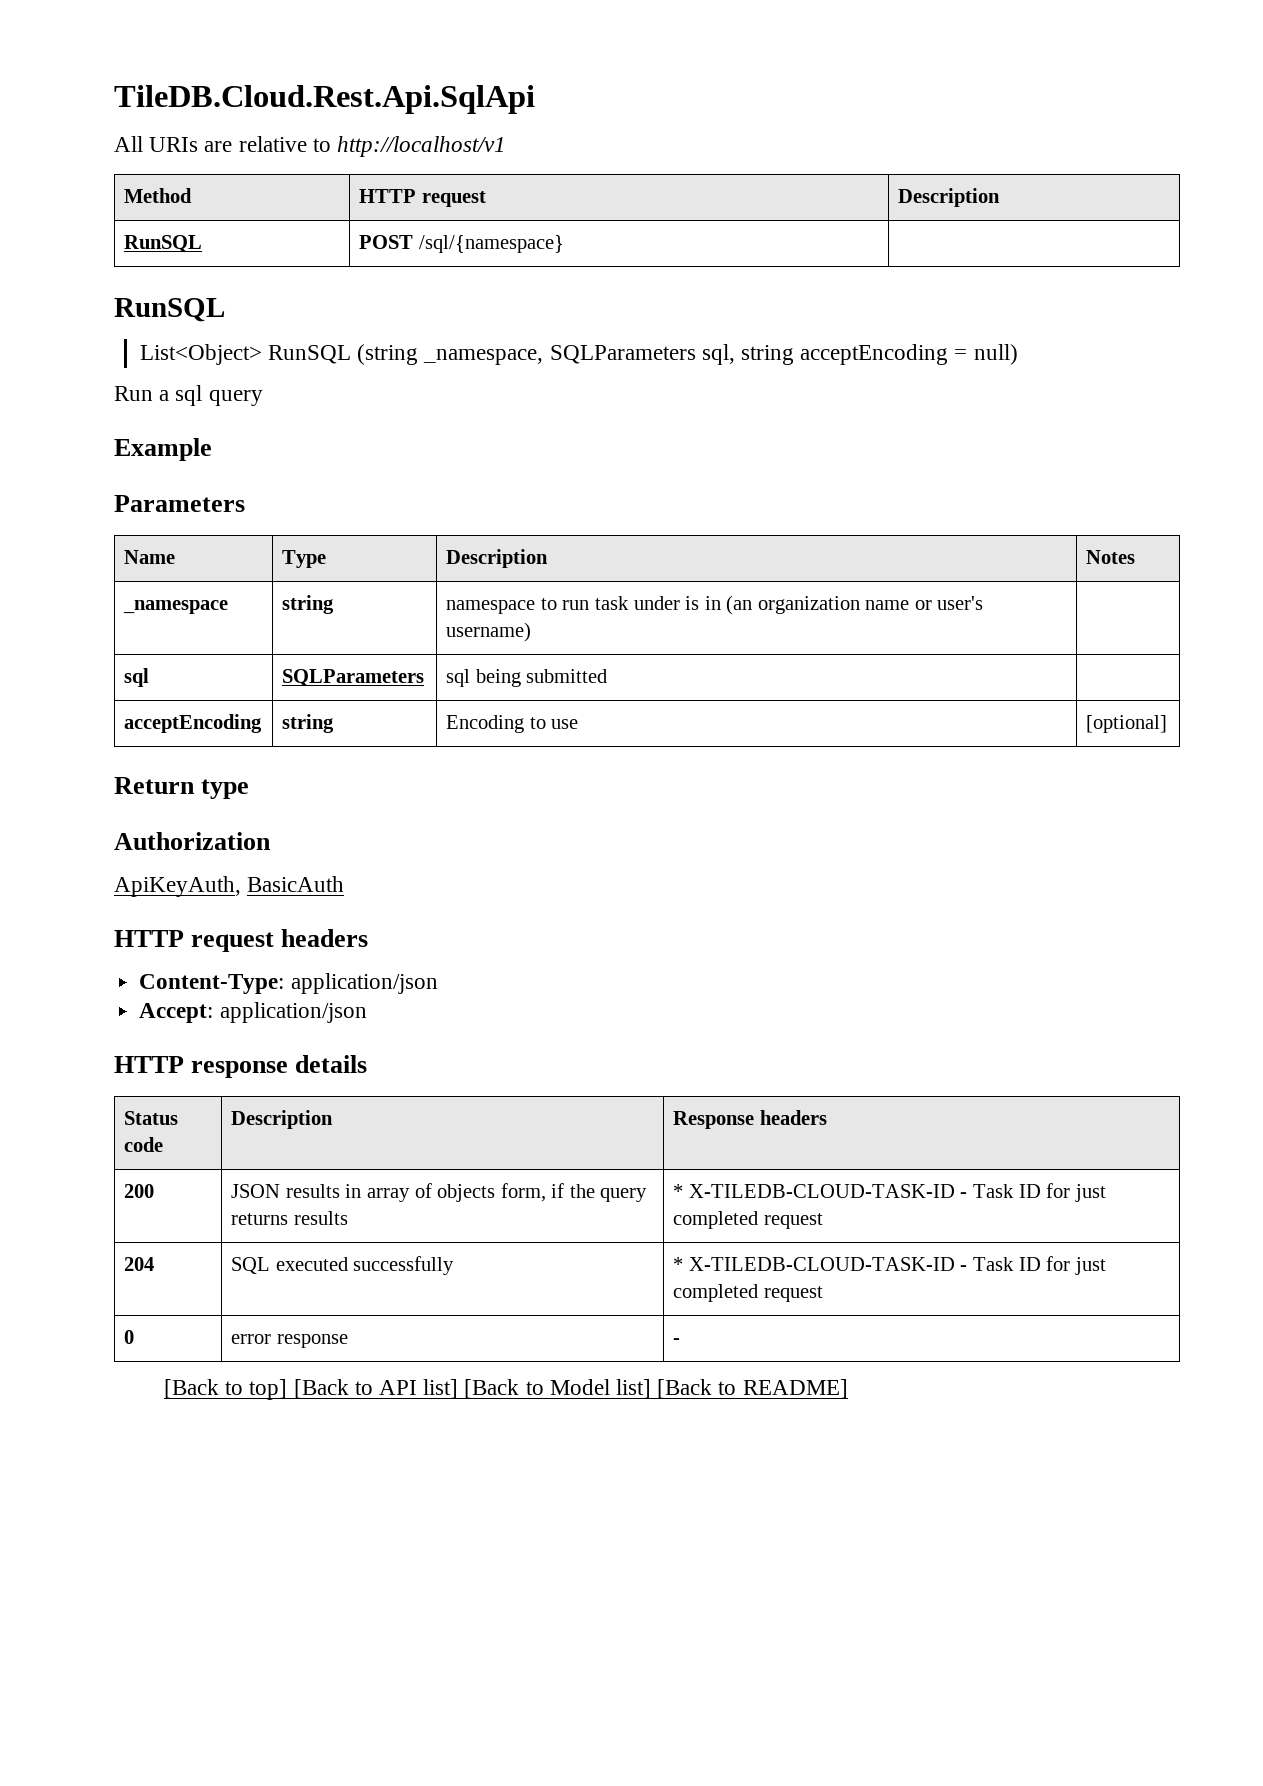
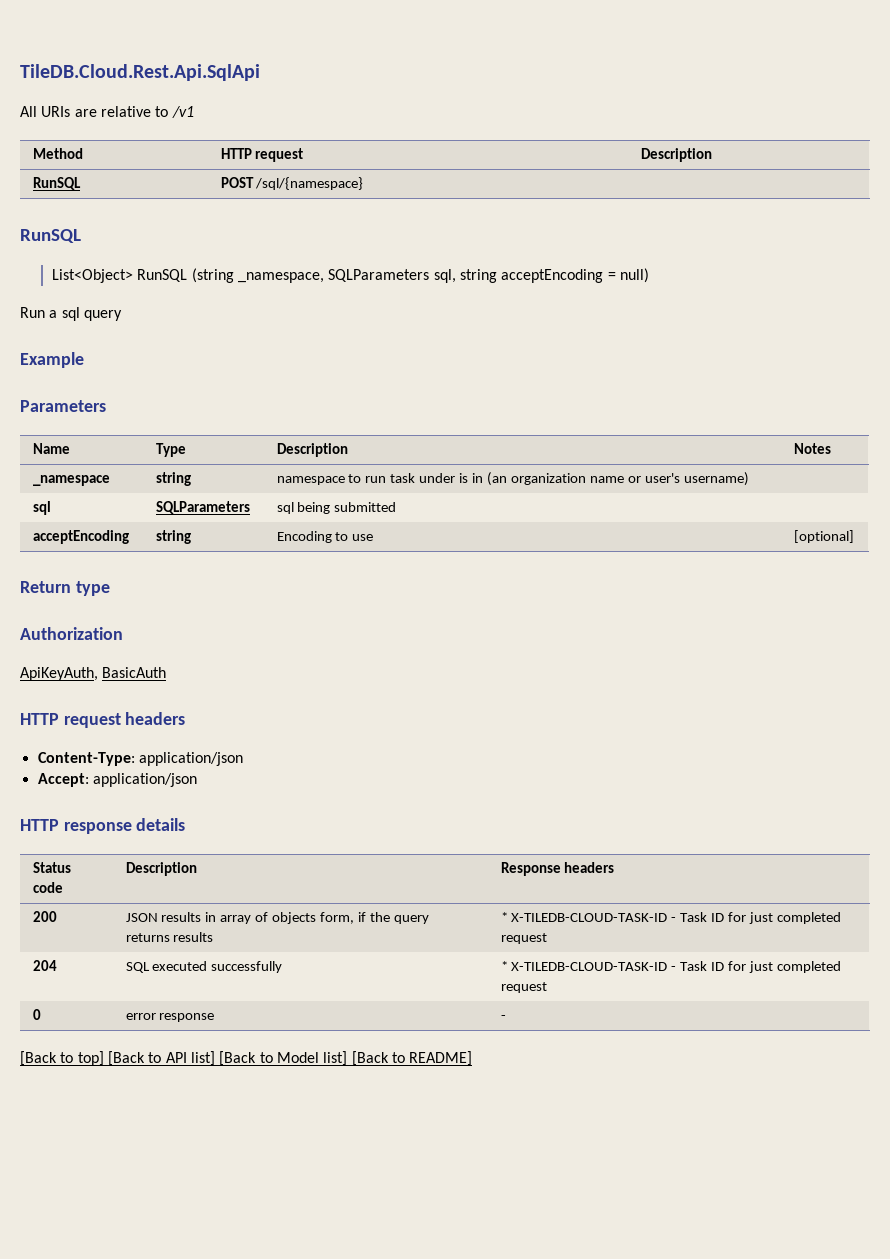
- All URIs are relative to http://localhost/v1
+ All URIs are relative to /v1

